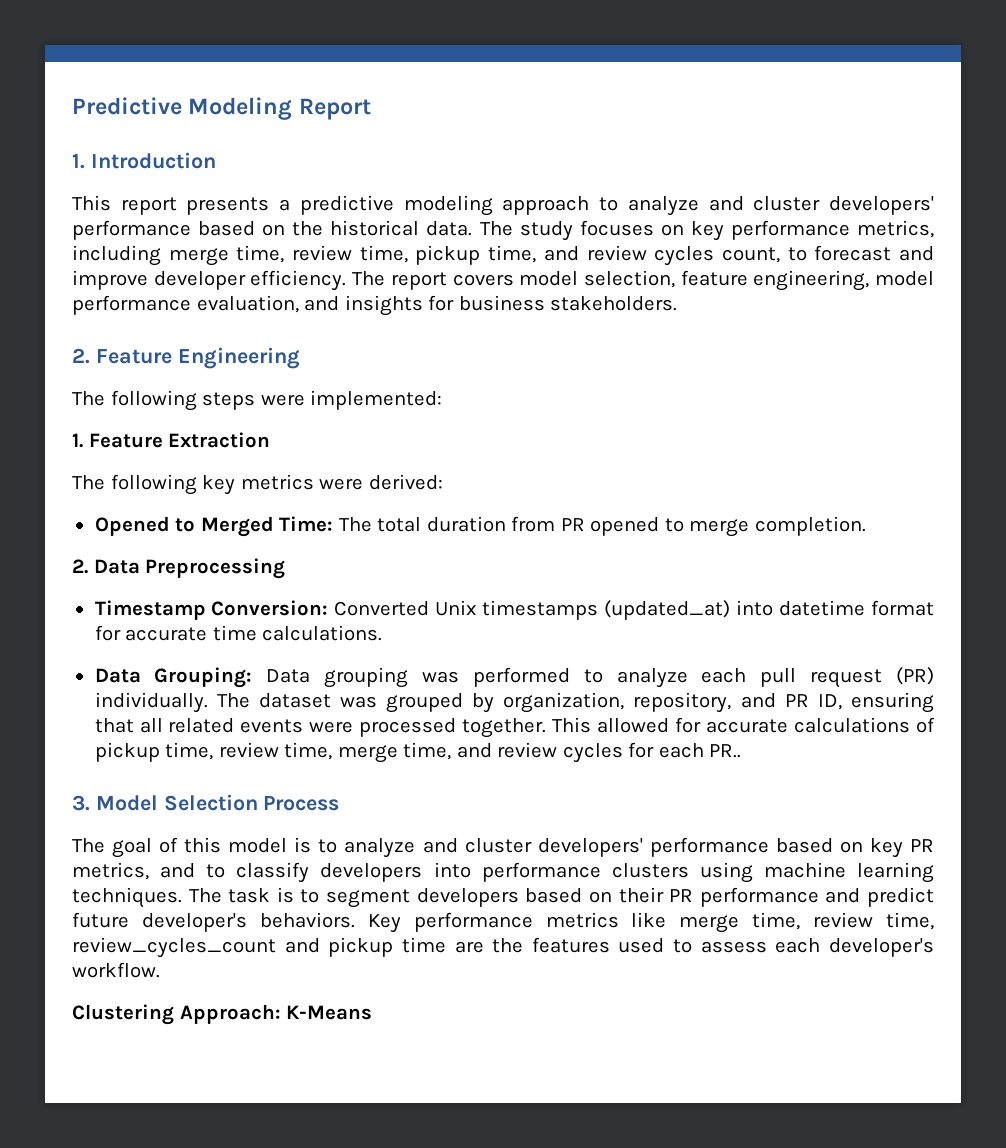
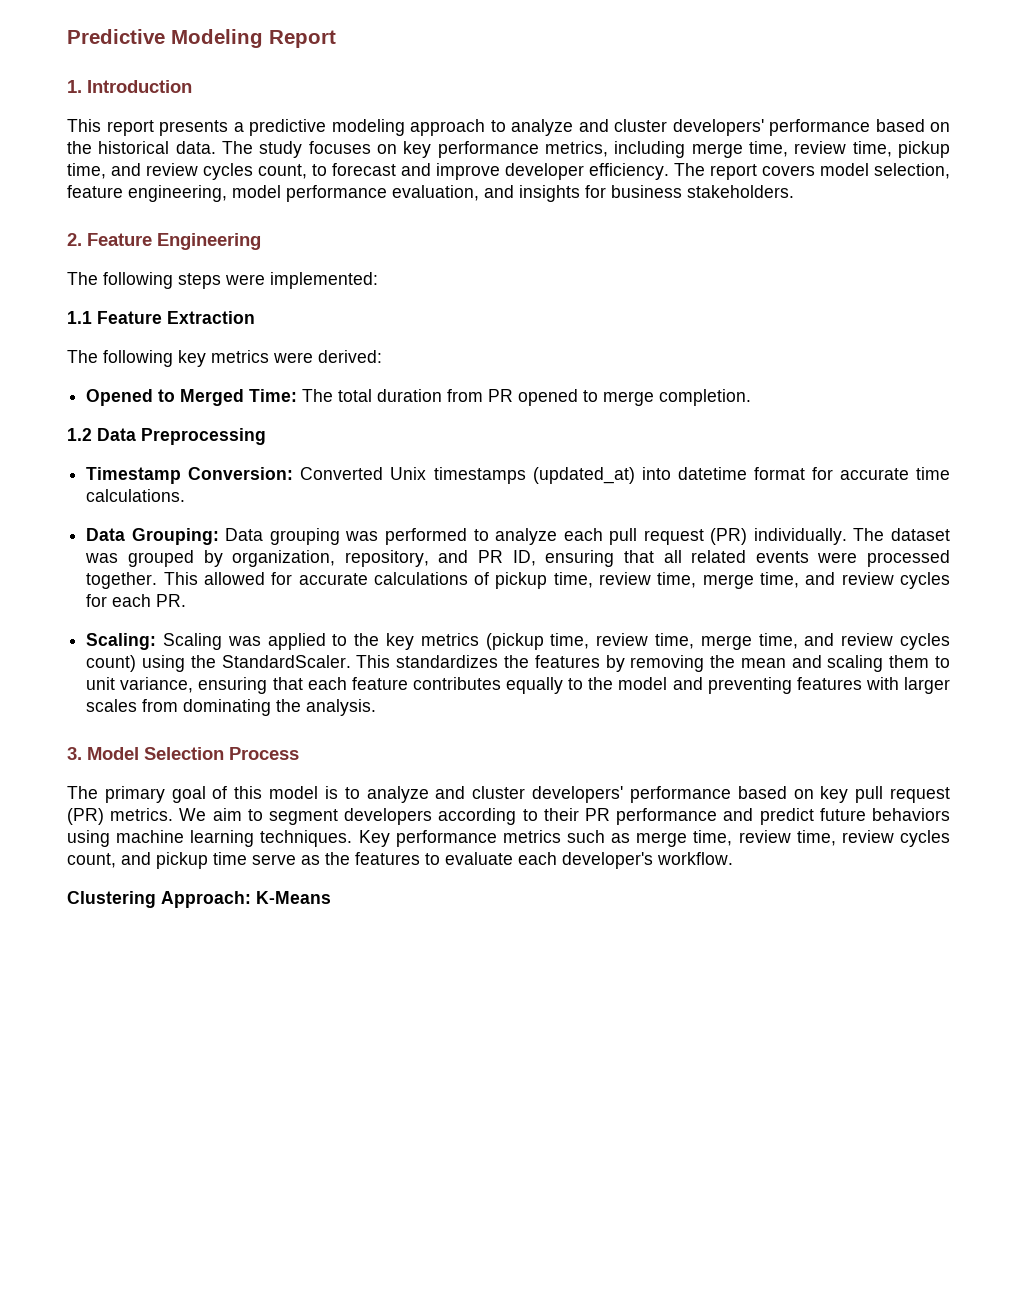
- 1. Feature Extraction
+ 1.1 Feature Extraction
- 2. Data Preprocessing
+ 1.2 Data Preprocessing
- This allowed for accurate calculations of pickup time, review time, merge time, and review cycles for each PR..
+ This allowed for accurate calculations of pickup time, review time, merge time, and review cycles for each PR.
+ Scaling: Scaling was applied to the key metrics (pickup time, review time, merge time, and review cycles count) using the StandardScaler. This standardizes the features by removing the mean and scaling them to unit variance, ensuring that each feature contributes equally to the model and preventing features with larger scales from dominating the analysis.
- The goal of this model is to analyze and cluster developers' performance based on key PR metrics, and to classify developers into performance clusters using machine learning techniques. The task is to segment developers based on their PR performance and predict future developer's behaviors.
+ The primary goal of this model is to analyze and cluster developers' performance based on key pull request (PR) metrics. We aim to segment developers according to their PR performance and predict future behaviors using machine learning techniques.
- Key performance metrics like merge time, review time, review_cycles_count and pickup time are the features used to assess each developer's workflow.
+ Key performance metrics such as merge time, review time, review cycles count, and pickup time serve as the features to evaluate each developer's workflow.

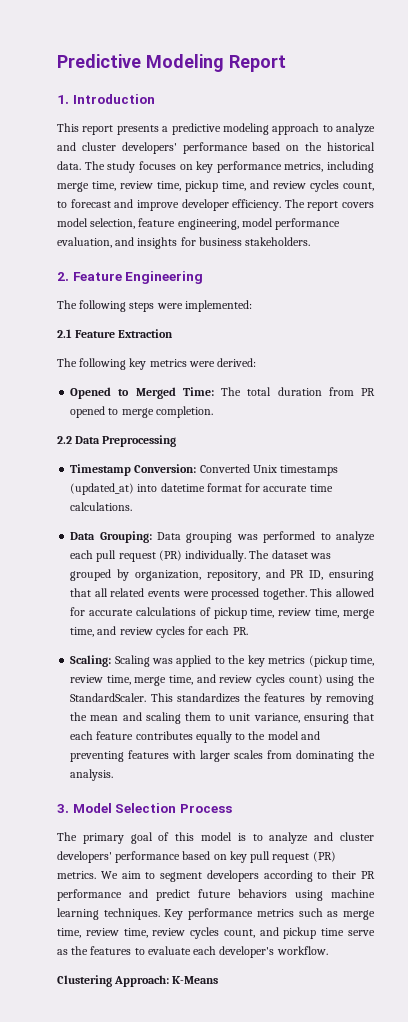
- 1.1 Feature Extraction
+ 2.1 Feature Extraction
- 1.2 Data Preprocessing
+ 2.2 Data Preprocessing

